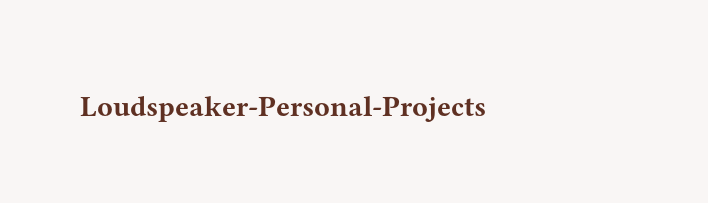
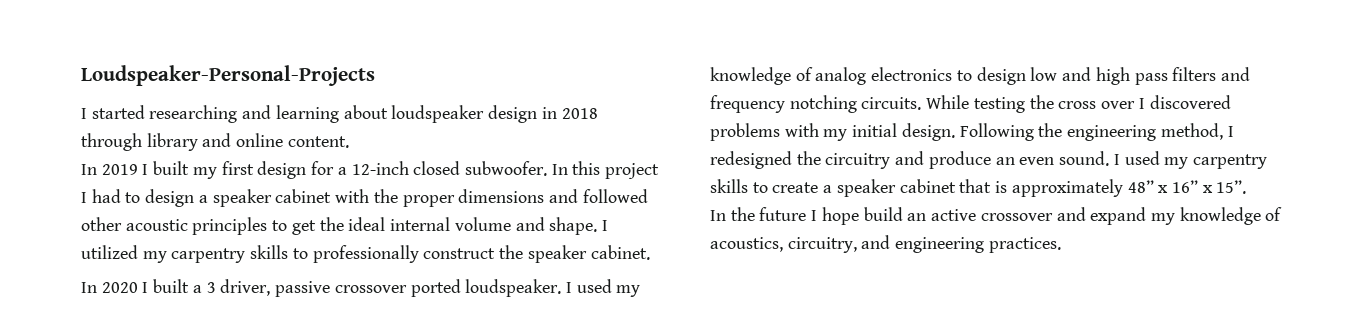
+ I started researching and learning about loudspeaker design in 2018 through library and online content.
+ In 2019 I built my first design for a 12-inch closed subwoofer. In this project I had to design a speaker cabinet with the proper dimensions and followed other acoustic principles to get the ideal internal volume and shape. I utilized my carpentry skills to professionally construct the speaker cabinet.
+ In 2020 I built a 3 driver, passive crossover ported loudspeaker. I used my knowledge of analog electronics to design low and high pass filters and frequency notching circuits. While testing the cross over I discovered problems with my initial design. Following the engineering method, I redesigned the circuitry and produce an even sound. I used my carpentry skills to create a speaker cabinet that is approximately 48” x 16” x 15”.
+ In the future I hope build an active crossover and expand my knowledge of acoustics, circuitry, and engineering practices.

